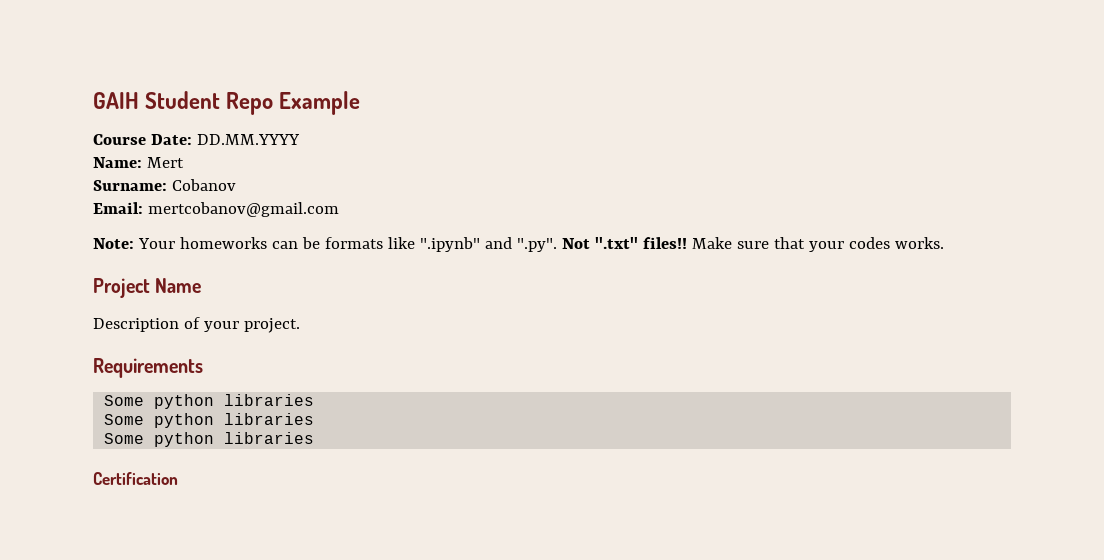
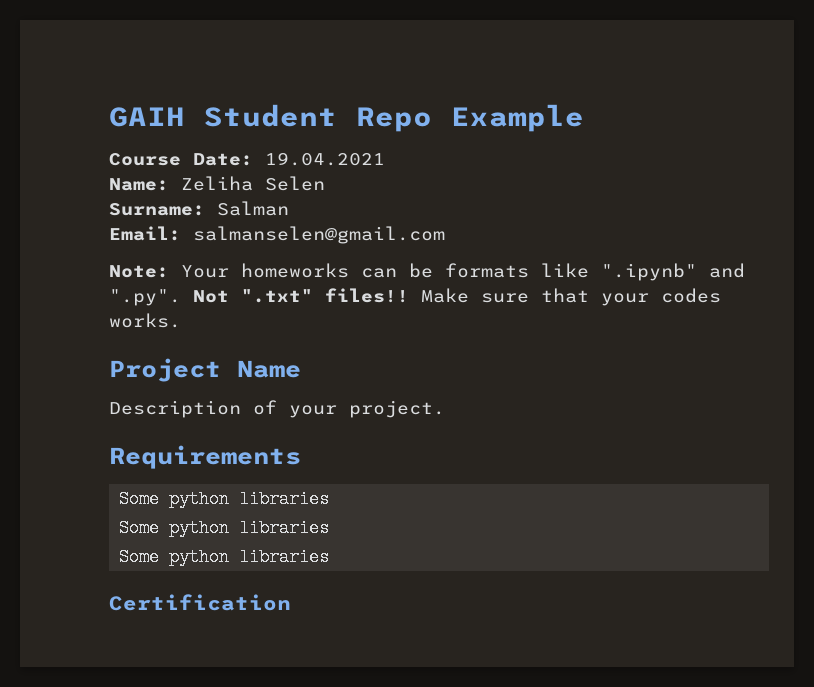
- Course Date: DD.MM.YYYY
+ Course Date: 19.04.2021
- Name: Mert
+ Name: Zeliha Selen
- Surname: Cobanov
+ Surname: Salman
- Email: mertcobanov@gmail.com
+ Email: salmanselen@gmail.com

